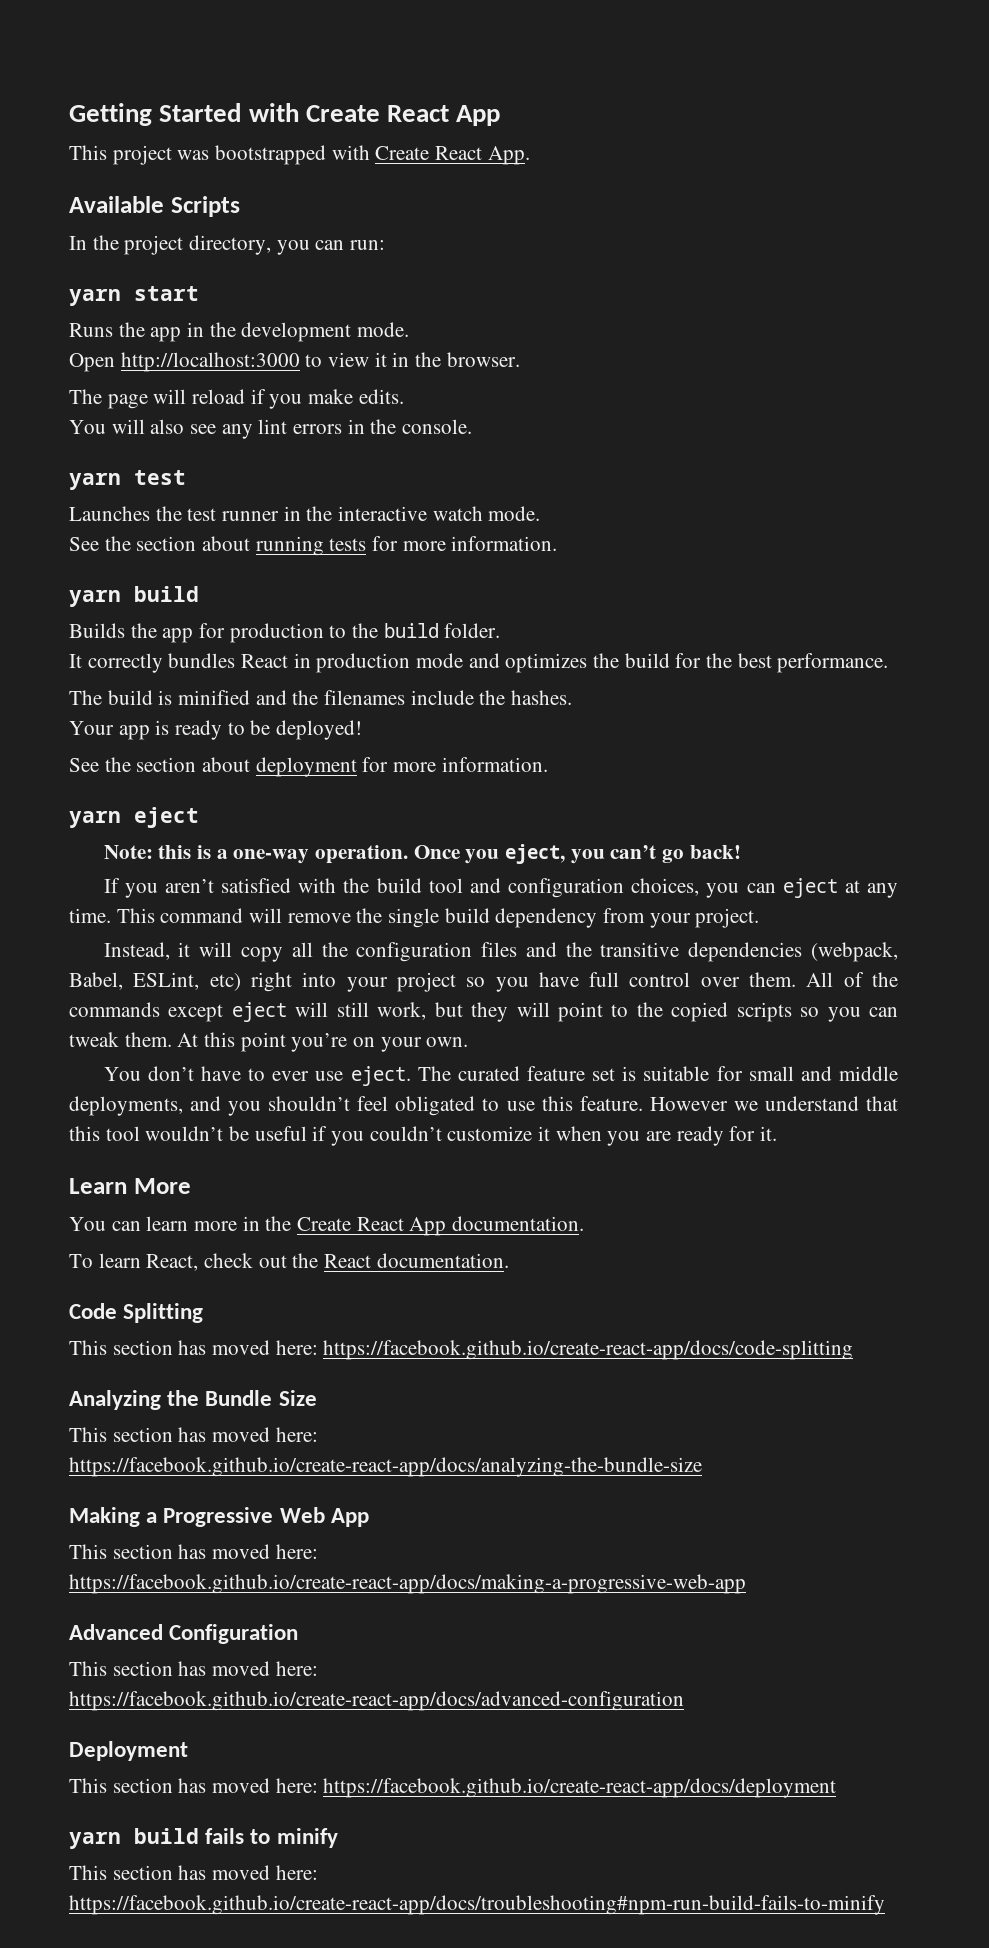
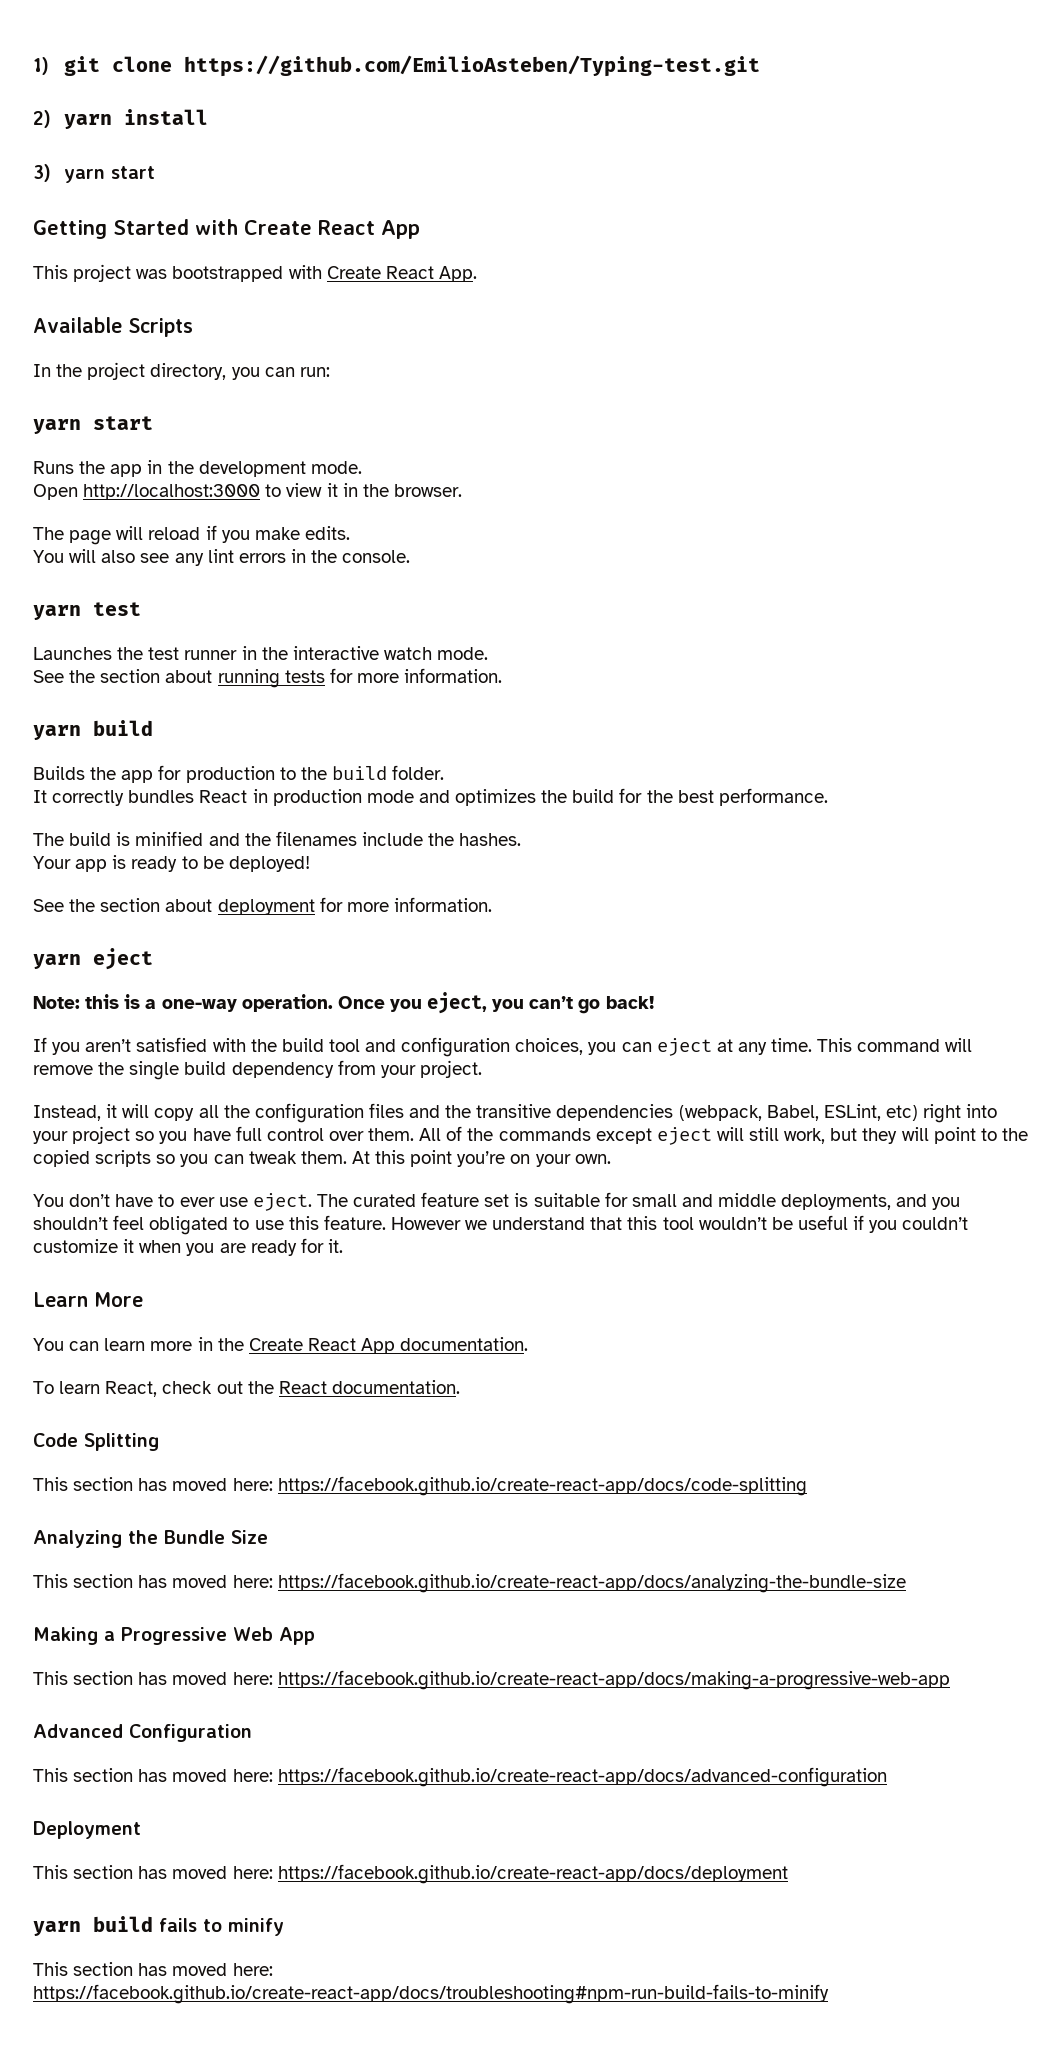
+ 1) git clone https://github.com/EmilioAsteben/Typing-test.git
+ 2) yarn install
+ 3) yarn start

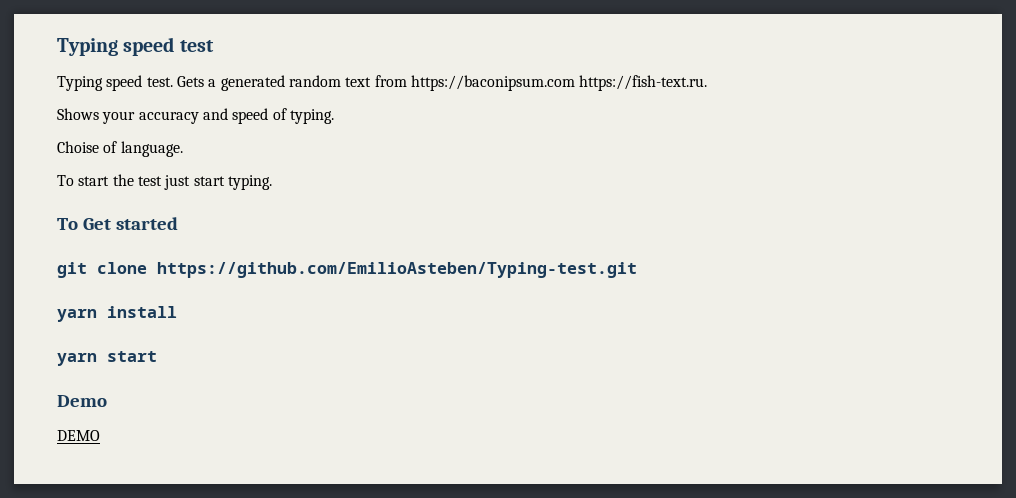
- 1) git clone https://github.com/EmilioAsteben/Typing-test.git
+ Typing speed test
+ Typing speed test. Gets a generated random text from https://baconipsum.com https://fish-text.ru.
+ Shows your accuracy and speed of typing.
+ Choise of language.
+ To start the test just start typing.
+ To Get started
+ git clone https://github.com/EmilioAsteben/Typing-test.git
- 2) yarn install
+ yarn install
- 3) yarn start
- Getting Started with Create React App
- This project was bootstrapped with Create React App.
- Available Scripts
- In the project directory, you can run:
  yarn start
- Runs the app in the development mode.
- Open http://localhost:3000 to view it in the browser.
- The page will reload if you make edits.
- You will also see any lint errors in the console.
- yarn test
- Launches the test runner in the interactive watch mode.
- See the section about running tests for more information.
- yarn build
- Builds the app for production to the build folder.
- It correctly bundles React in production mode and optimizes the build for the best performance.
- The build is minified and the filenames include the hashes.
- Your app is ready to be deployed!
- See the section about deployment for more information.
- yarn eject
- Note: this is a one-way operation. Once you eject, you can’t go back!
- If you aren’t satisfied with the build tool and configuration choices, you can eject at any time. This command will remove the single build dependency from your project.
- Instead, it will copy all the configuration files and the transitive dependencies (webpack, Babel, ESLint, etc) right into your project so you have full control over them. All of the commands except eject will still work, but they will point to the copied scripts so you can tweak them. At this point you’re on your own.
- You don’t have to ever use eject. The curated feature set is suitable for small and middle deployments, and you shouldn’t feel obligated to use this feature. However we understand that this tool wouldn’t be useful if you couldn’t customize it when you are ready for it.
- Learn More
- You can learn more in the Create React App documentation.
- To learn React, check out the React documentation.
- Code Splitting
- This section has moved here: https://facebook.github.io/create-react-app/docs/code-splitting
- Analyzing the Bundle Size
- This section has moved here: https://facebook.github.io/create-react-app/docs/analyzing-the-bundle-size
- Making a Progressive Web App
- This section has moved here: https://facebook.github.io/create-react-app/docs/making-a-progressive-web-app
- Advanced Configuration
- This section has moved here: https://facebook.github.io/create-react-app/docs/advanced-configuration
- Deployment
- This section has moved here: https://facebook.github.io/create-react-app/docs/deployment
- yarn build fails to minify
- This section has moved here: https://facebook.github.io/create-react-app/docs/troubleshooting#npm-run-build-fails-to-minify
+ Demo
+ DEMO

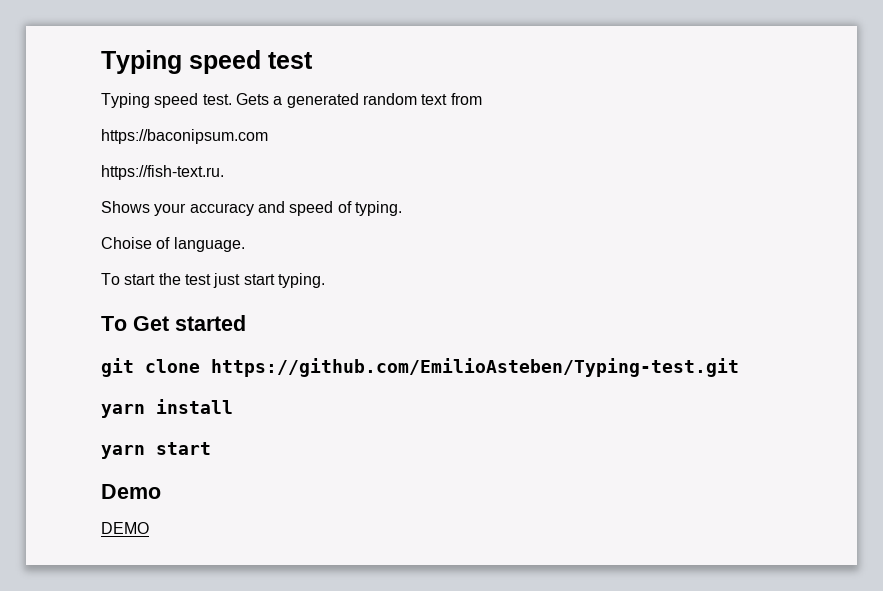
- Gets a generated random text from https://baconipsum.com https://fish-text.ru.
+ Gets a generated random text from
+ https://baconipsum.com
+ https://fish-text.ru.

